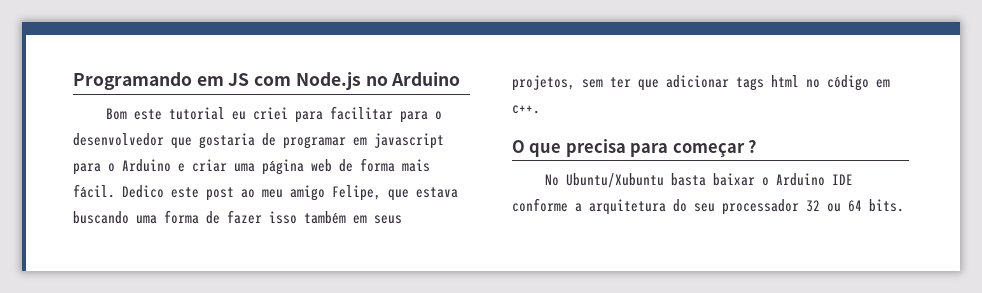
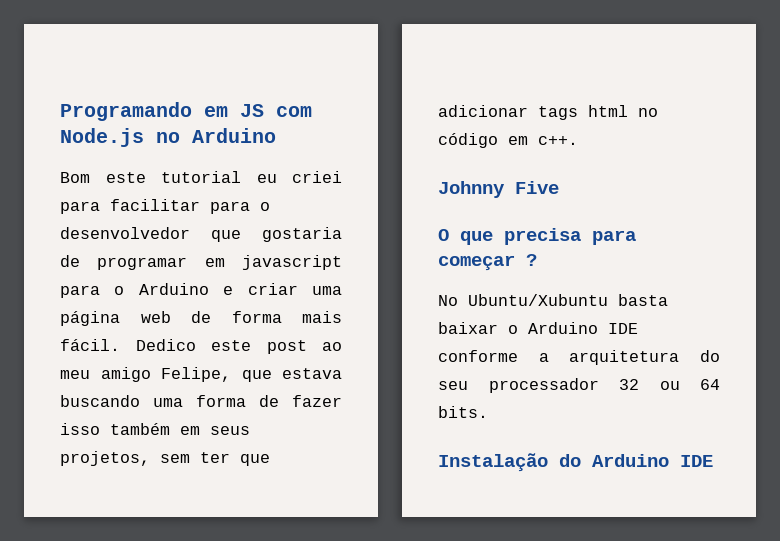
+ Johnny Five
+ Instalação do Arduino IDE

